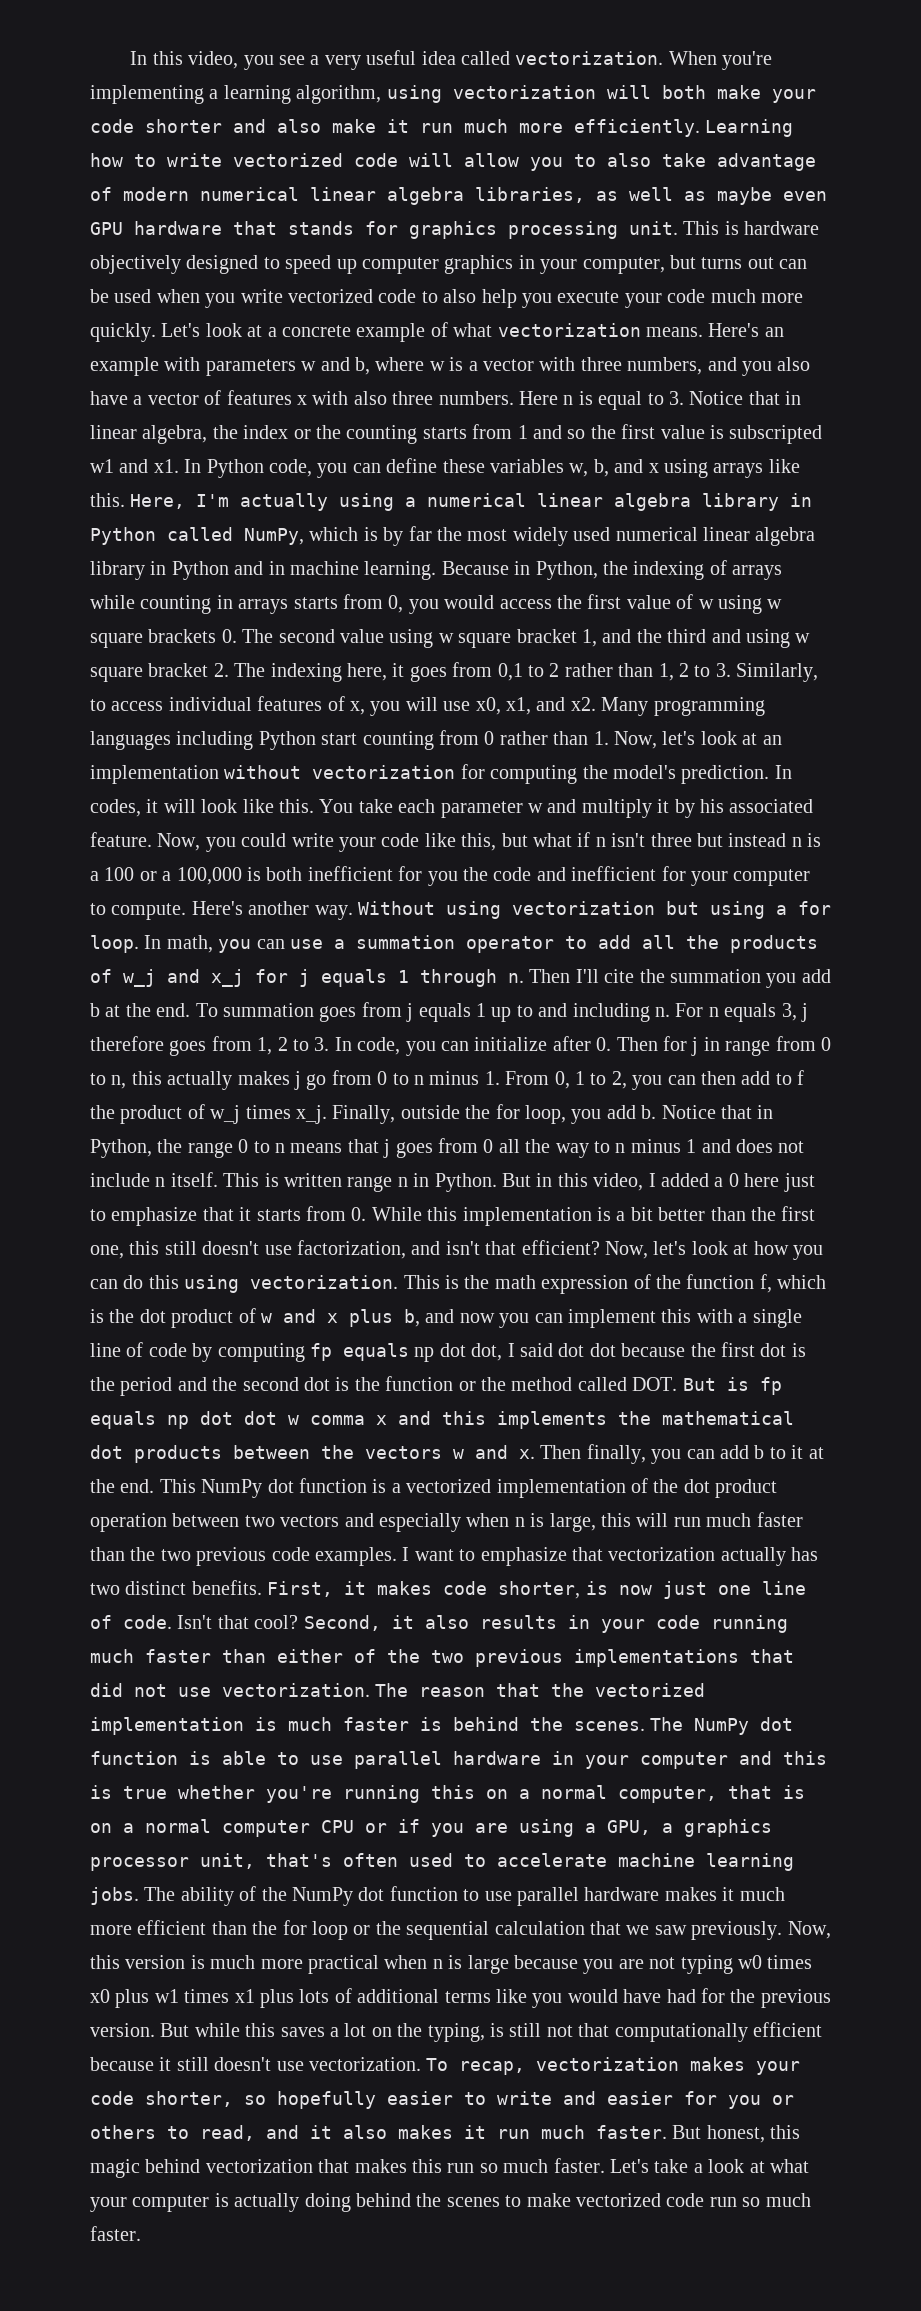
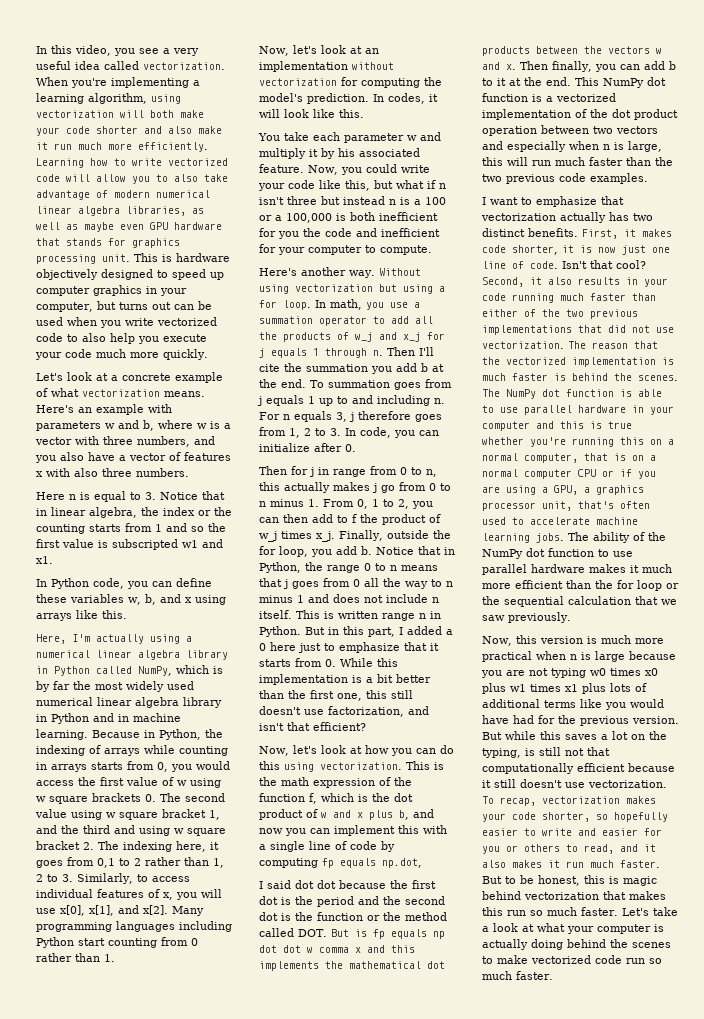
- This is hardware objectively designed to speed up computer graphics in your computer, but turns out can be used when you write vectorized code to also help you execute your code much more quickly. Let's look at a concrete example of what vectorization means.
+ This is hardware objectively designed to speed up computer graphics in your computer, but turns out can be used when you write vectorized code to also help you execute your code much more quickly.
+ Let's look at a concrete example of what vectorization means.
- Here's an example with parameters w and b, where w is a vector with three numbers, and you also have a vector of features x with also three numbers. Here n is equal to 3. Notice that in linear algebra, the index or the counting starts from 1 and so the first value is subscripted w1 and x1. In Python code, you can define these variables w, b, and x using arrays like this. Here, I'm actually using a numerical linear algebra library in Python called NumPy, which is by far the most widely used numerical linear algebra library in Python and in machine learning.
+ Here's an example with parameters w and b, where w is a vector with three numbers, and you also have a vector of features x with also three numbers.
+ Here n is equal to 3. Notice that in linear algebra, the index or the counting starts from 1 and so the first value is subscripted w1 and x1.
+ In Python code, you can define these variables w, b, and x using arrays like this.
+ Here, I'm actually using a numerical linear algebra library in Python called NumPy, which is by far the most widely used numerical linear algebra library in Python and in machine learning.
- Because in Python, the indexing of arrays while counting in arrays starts from 0, you would access the first value of w using w square brackets 0. The second value using w square bracket 1, and the third and using w square bracket 2. The indexing here, it goes from 0,1 to 2 rather than 1, 2 to 3. Similarly, to access individual features of x, you will use x0, x1, and x2.
+ Because in Python, the indexing of arrays while counting in arrays starts from 0, you would access the first value of w using w square brackets 0. The second value using w square bracket 1, and the third and using w square bracket 2. The indexing here, it goes from 0,1 to 2 rather than 1, 2 to 3. Similarly, to access individual features of x, you will use x[0], x[1], and x[2].
- Many programming languages including Python start counting from 0 rather than 1. Now, let's look at an implementation without vectorization for computing the model's prediction.
+ Many programming languages including Python start counting from 0 rather than 1.
+ Now, let's look at an implementation without vectorization for computing the model's prediction.
- In codes, it will look like this. You take each parameter w and multiply it by his associated feature.
+ In codes, it will look like this.
+ You take each parameter w and multiply it by his associated feature.
- Now, you could write your code like this, but what if n isn't three but instead n is a 100 or a 100,000 is both inefficient for you the code and inefficient for your computer to compute. Here's another way.
+ Now, you could write your code like this, but what if n isn't three but instead n is a 100 or a 100,000 is both inefficient for you the code and inefficient for your computer to compute.
+ Here's another way.
- In math, you can use a summation operator to add all the products of w_j and x_j for j equals 1 through n.
+ In math, you use a summation operator to add all the products of w_j and x_j for j equals 1 through n.
- For n equals 3, j therefore goes from 1, 2 to 3. In code, you can initialize after 0. Then for j in range from 0 to n, this actually makes j go from 0 to n minus 1. From 0, 1 to 2, you can then add to f the product of w_j times x_j.
+ For n equals 3, j therefore goes from 1, 2 to 3. In code, you can initialize after 0.
+ Then for j in range from 0 to n, this actually makes j go from 0 to n minus 1. From 0, 1 to 2, you can then add to f the product of w_j times x_j.
- But in this video, I added a 0 here just to emphasize that it starts from 0. While this implementation is a bit better than the first one, this still doesn't use factorization, and isn't that efficient? Now, let's look at how you can do this using vectorization.
+ But in this part, I added a 0 here just to emphasize that it starts from 0. While this implementation is a bit better than the first one, this still doesn't use factorization, and isn't that efficient?
+ Now, let's look at how you can do this using vectorization.
- This is the math expression of the function f, which is the dot product of w and x plus b, and now you can implement this with a single line of code by computing fp equals np dot dot, I said dot dot because the first dot is the period and the second dot is the function or the method called DOT. But is fp equals np dot dot w comma x and this implements the mathematical dot products between the vectors w and x.
+ This is the math expression of the function f, which is the dot product of w and x plus b, and now you can implement this with a single line of code by computing fp equals np.dot,
+ I said dot dot because the first dot is the period and the second dot is the function or the method called DOT. But is fp equals np dot dot w comma x and this implements the mathematical dot products between the vectors w and x.
- This NumPy dot function is a vectorized implementation of the dot product operation between two vectors and especially when n is large, this will run much faster than the two previous code examples. I want to emphasize that vectorization actually has two distinct benefits.
+ This NumPy dot function is a vectorized implementation of the dot product operation between two vectors and especially when n is large, this will run much faster than the two previous code examples.
+ I want to emphasize that vectorization actually has two distinct benefits.
- First, it makes code shorter, is now just one line of code.
+ First, it makes code shorter, it is now just one line of code.
- The ability of the NumPy dot function to use parallel hardware makes it much more efficient than the for loop or the sequential calculation that we saw previously. Now, this version is much more practical when n is large because you are not typing w0 times x0 plus w1 times x1 plus lots of additional terms like you would have had for the previous version.
+ The ability of the NumPy dot function to use parallel hardware makes it much more efficient than the for loop or the sequential calculation that we saw previously.
+ Now, this version is much more practical when n is large because you are not typing w0 times x0 plus w1 times x1 plus lots of additional terms like you would have had for the previous version.
- But honest, this magic behind vectorization that makes this run so much faster.
+ But to be honest, this is magic behind vectorization that makes this run so much faster.

